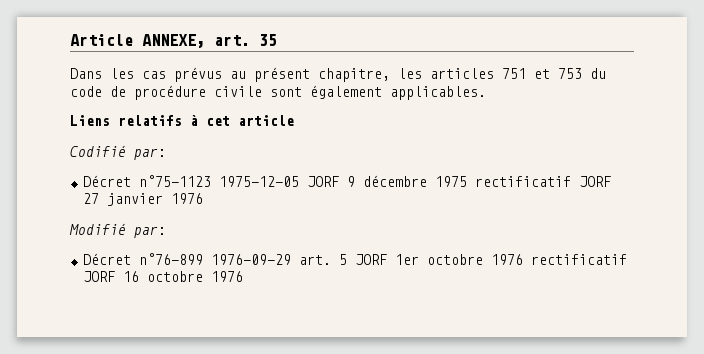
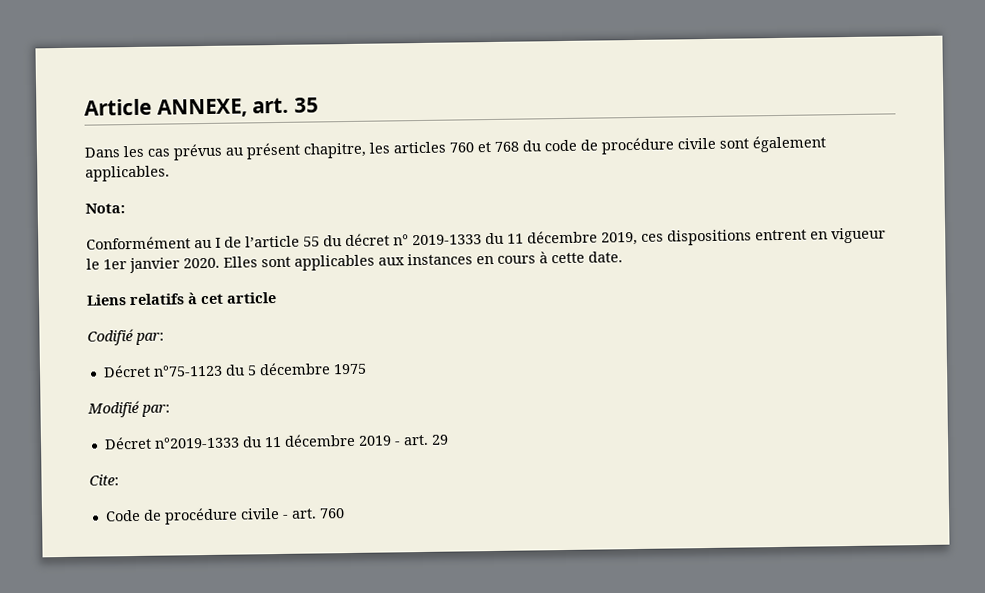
- Dans les cas prévus au présent chapitre, les articles 751 et 753 du code de procédure civile sont également applicables.
+ Dans les cas prévus au présent chapitre, les articles 760 et 768 du code de procédure civile sont également applicables.
+ Nota:
+ Conformément au I de l’article 55 du décret n° 2019-1333 du 11 décembre 2019, ces dispositions entrent en vigueur le 1er janvier 2020. Elles sont applicables aux instances en cours à cette date.
- Décret n°75-1123 1975-12-05 JORF 9 décembre 1975 rectificatif JORF 27 janvier 1976
+ Décret n°75-1123 du 5 décembre 1975
  Modifié par:
- Décret n°76-899 1976-09-29 art. 5 JORF 1er octobre 1976 rectificatif JORF 16 octobre 1976
+ Décret n°2019-1333 du 11 décembre 2019 - art. 29
+ Cite:
+ Code de procédure civile - art. 760

